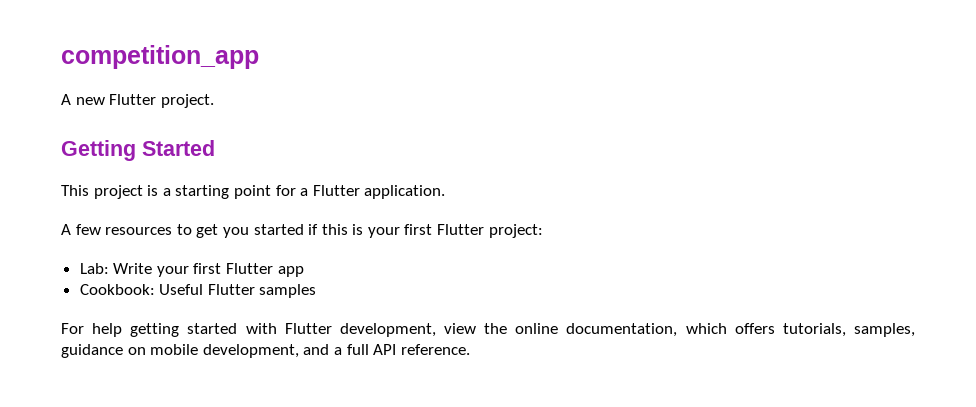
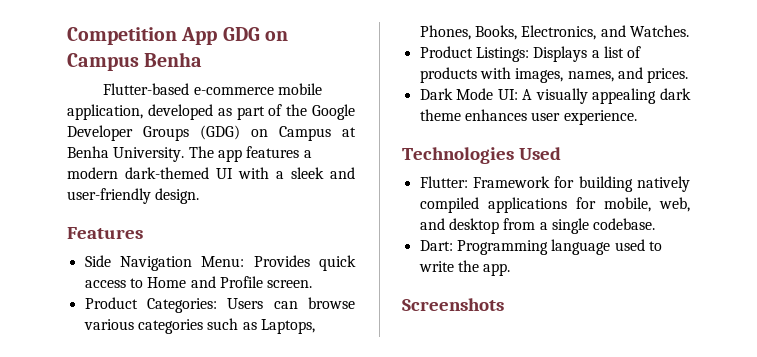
- competition_app
- A new Flutter project.
- Getting Started
- This project is a starting point for a Flutter application.
- A few resources to get you started if this is your first Flutter project:
- Lab: Write your first Flutter app
- Cookbook: Useful Flutter samples
- For help getting started with Flutter development, view the online documentation, which offers tutorials, samples, guidance on mobile development, and a full API reference.
+ Competition App GDG on Campus Benha
+ Flutter-based e-commerce mobile application, developed as part of the Google Developer Groups (GDG) on Campus at Benha University. The app features a modern dark-themed UI with a sleek and user-friendly design.
+ Features
+ Side Navigation Menu: Provides quick access to Home and Profile screen.
+ Product Categories: Users can browse various categories such as Laptops, Phones, Books, Electronics, and Watches.
+ Product Listings: Displays a list of products with images, names, and prices.
+ Dark Mode UI: A visually appealing dark theme enhances user experience.
+ Technologies Used
+ Flutter: Framework for building natively compiled applications for mobile, web, and desktop from a single codebase.
+ Dart: Programming language used to write the app.
+ Screenshots

